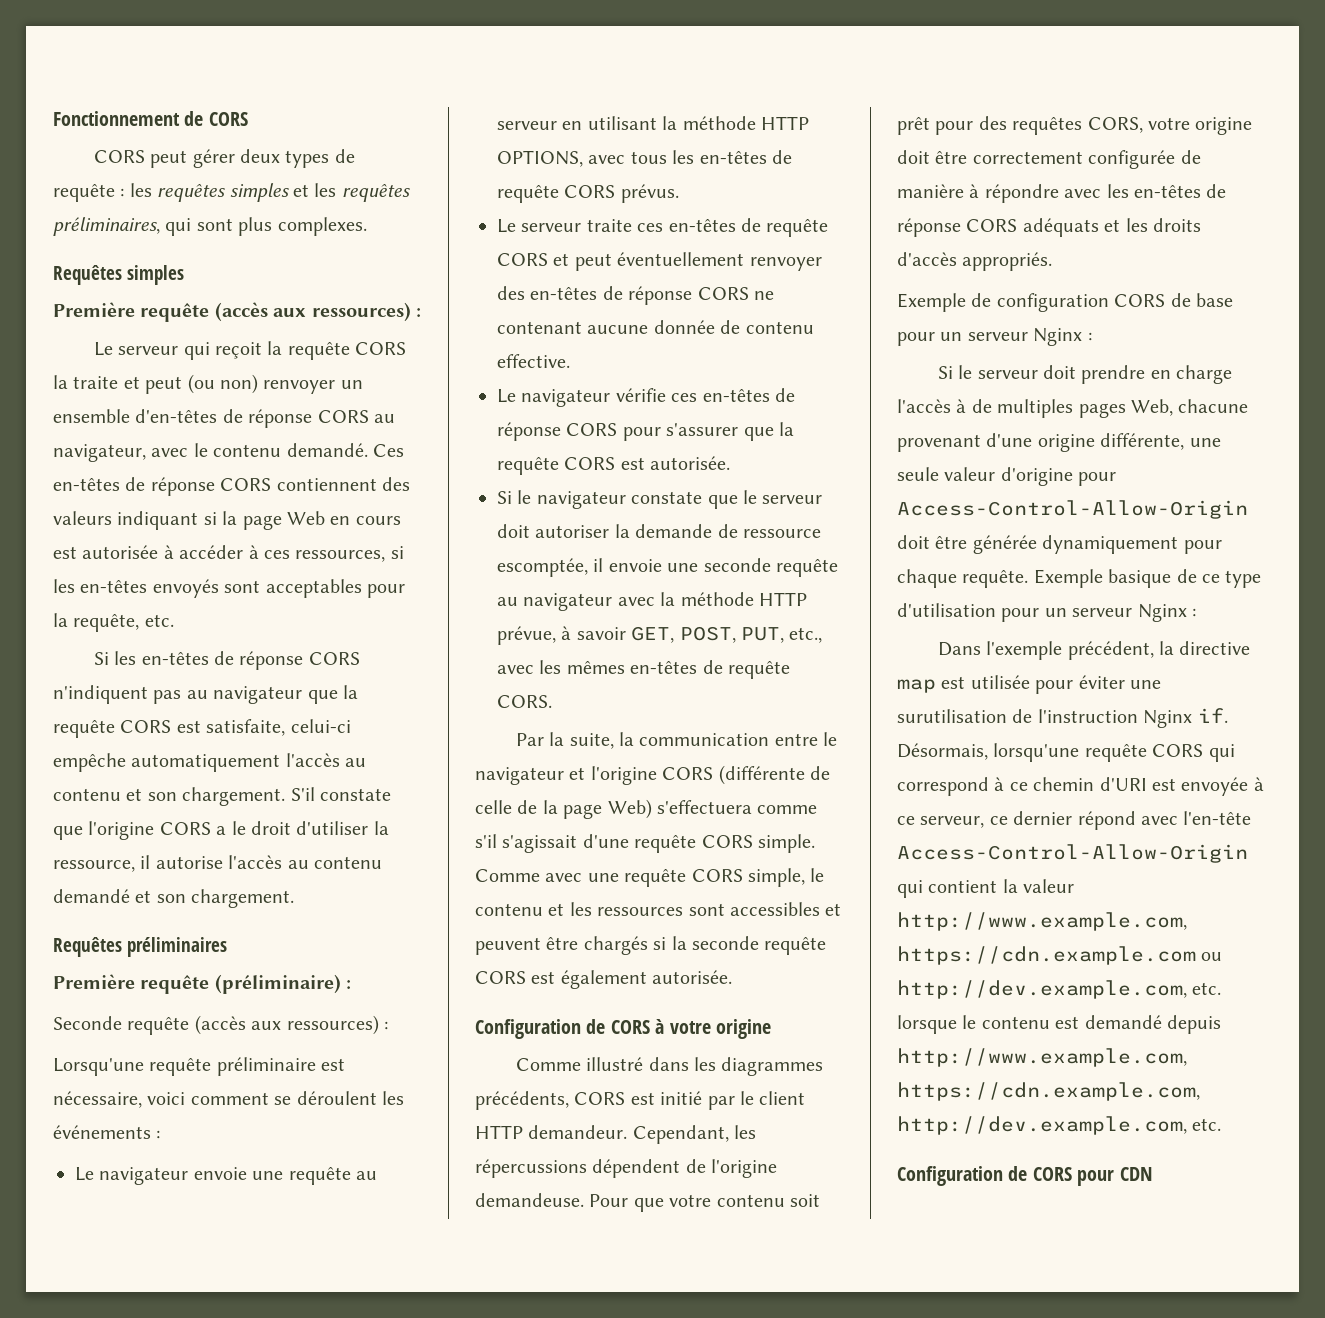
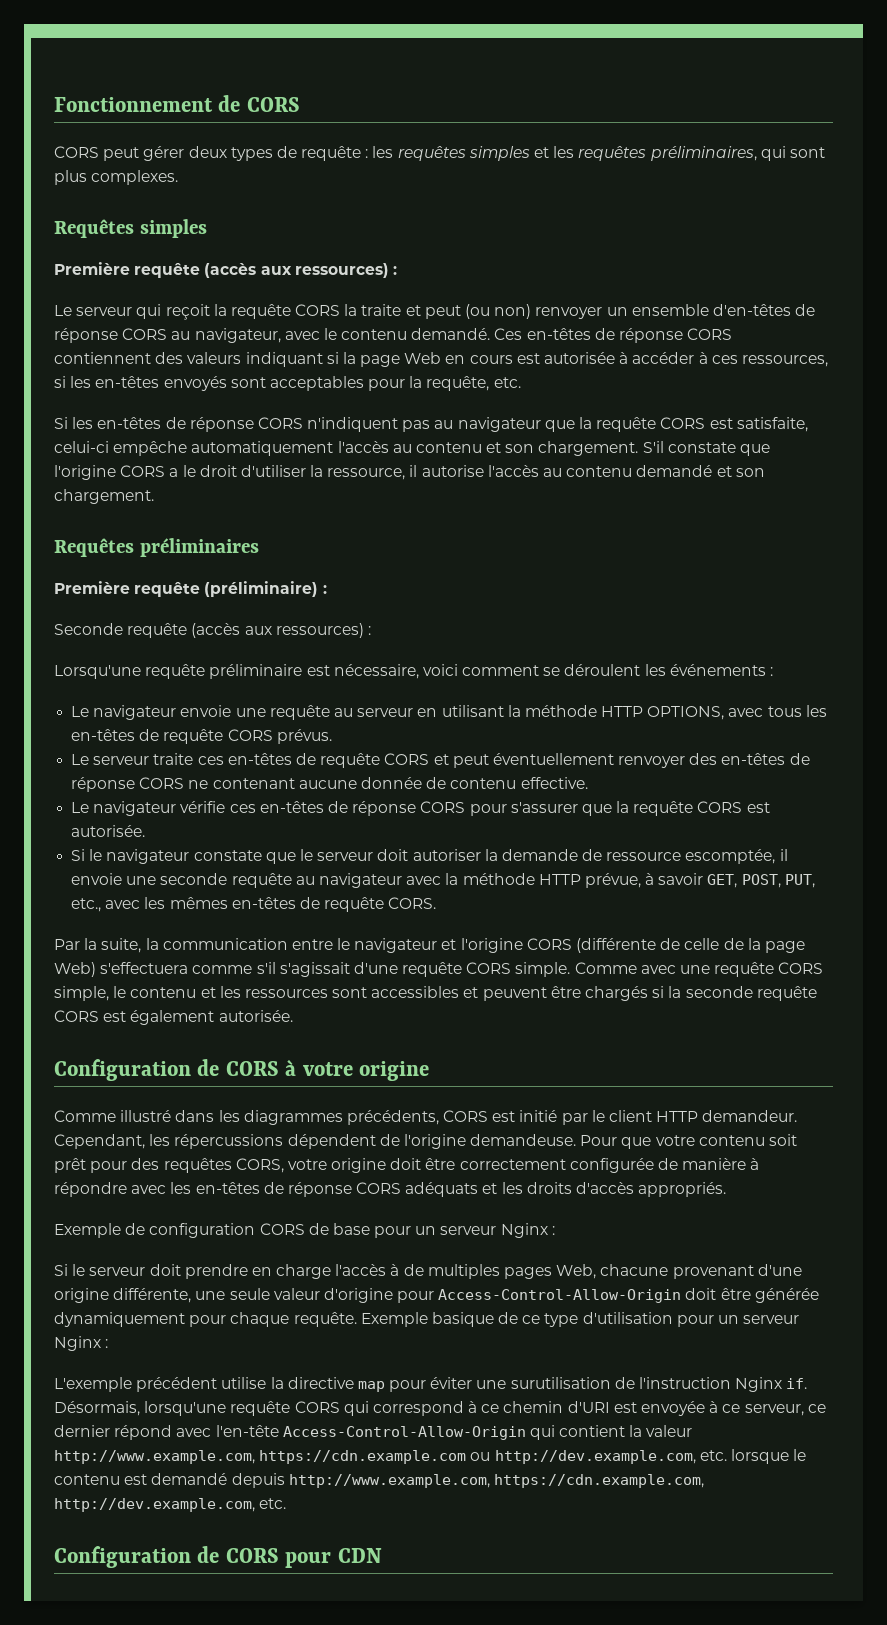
- Dans l'exemple précédent, la directive map est utilisée pour éviter une surutilisation de l'instruction Nginx if.
+ L'exemple précédent utilise la directive map pour éviter une surutilisation de l'instruction Nginx if.

